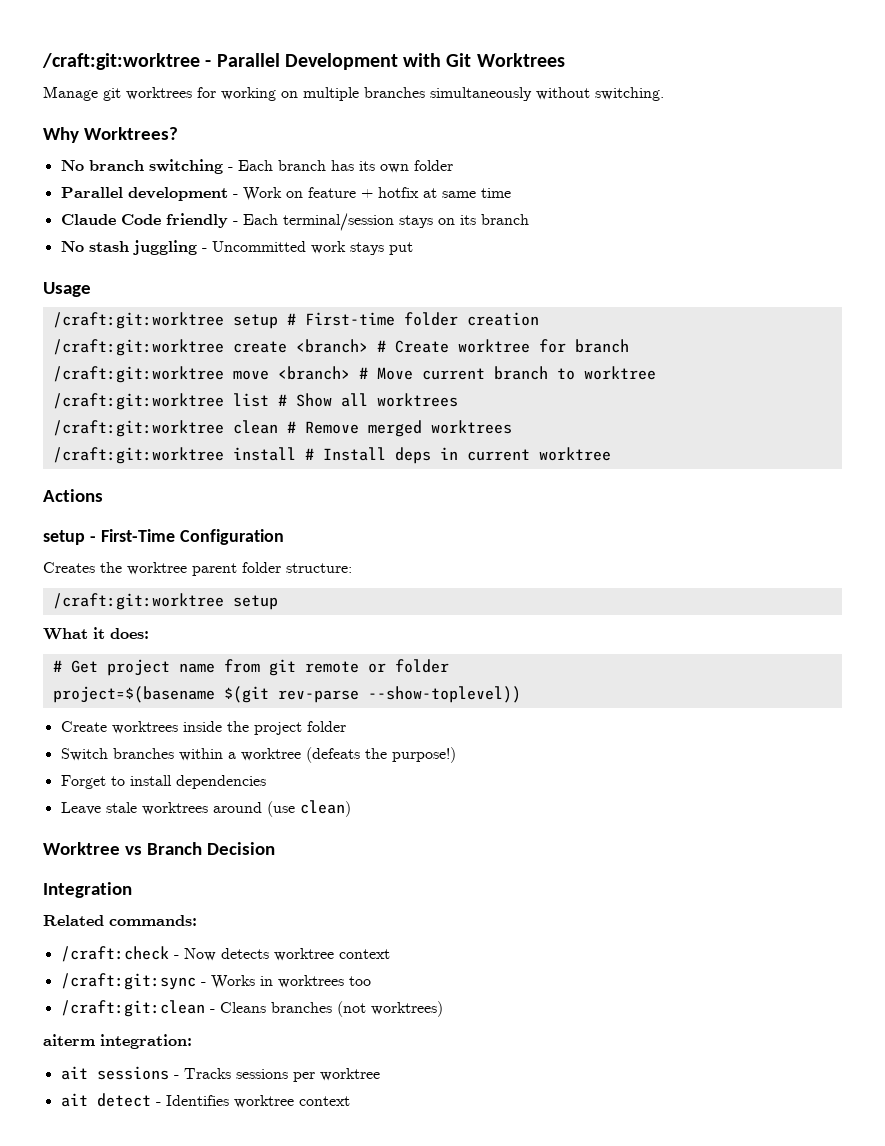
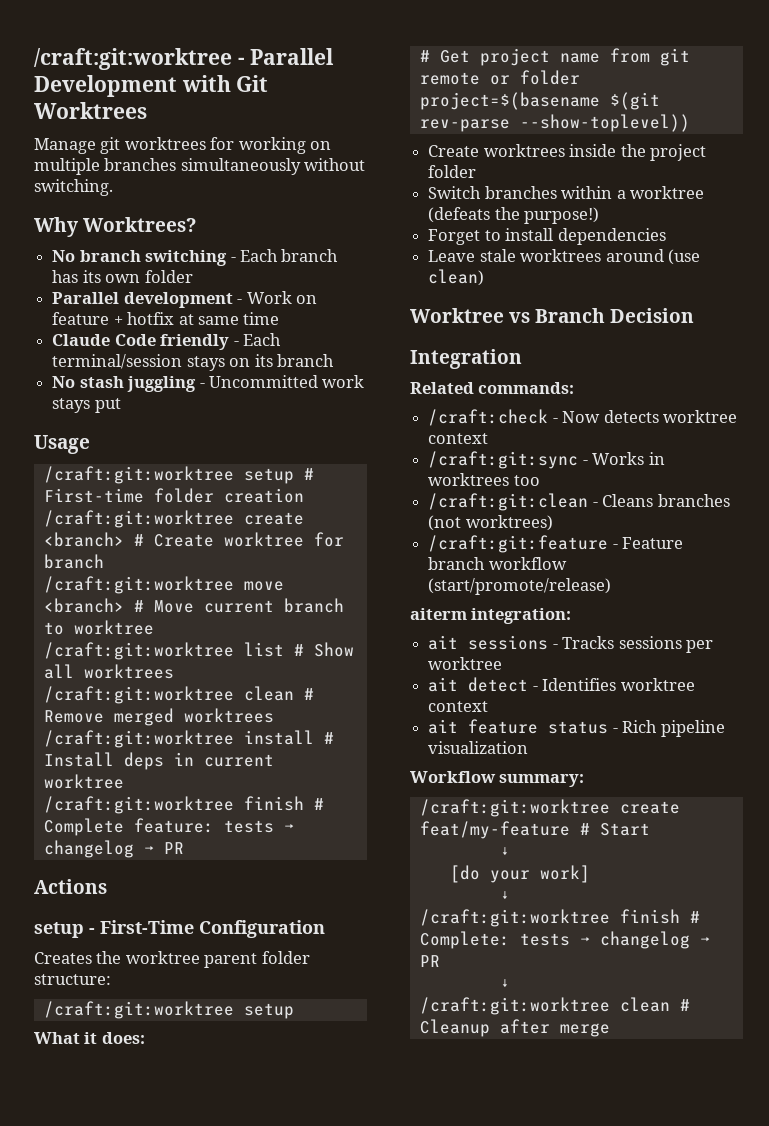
+ /craft:git:worktree finish # Complete feature: tests → changelog → PR
+ /craft:git:feature - Feature branch workflow (start/promote/release)
+ ait feature status - Rich pipeline visualization
+ Workflow summary:
+ /craft:git:worktree create feat/my-feature # Start
+ ↓
+ [do your work]
+ ↓
+ /craft:git:worktree finish # Complete: tests → changelog → PR
+ ↓
+ /craft:git:worktree clean # Cleanup after merge

